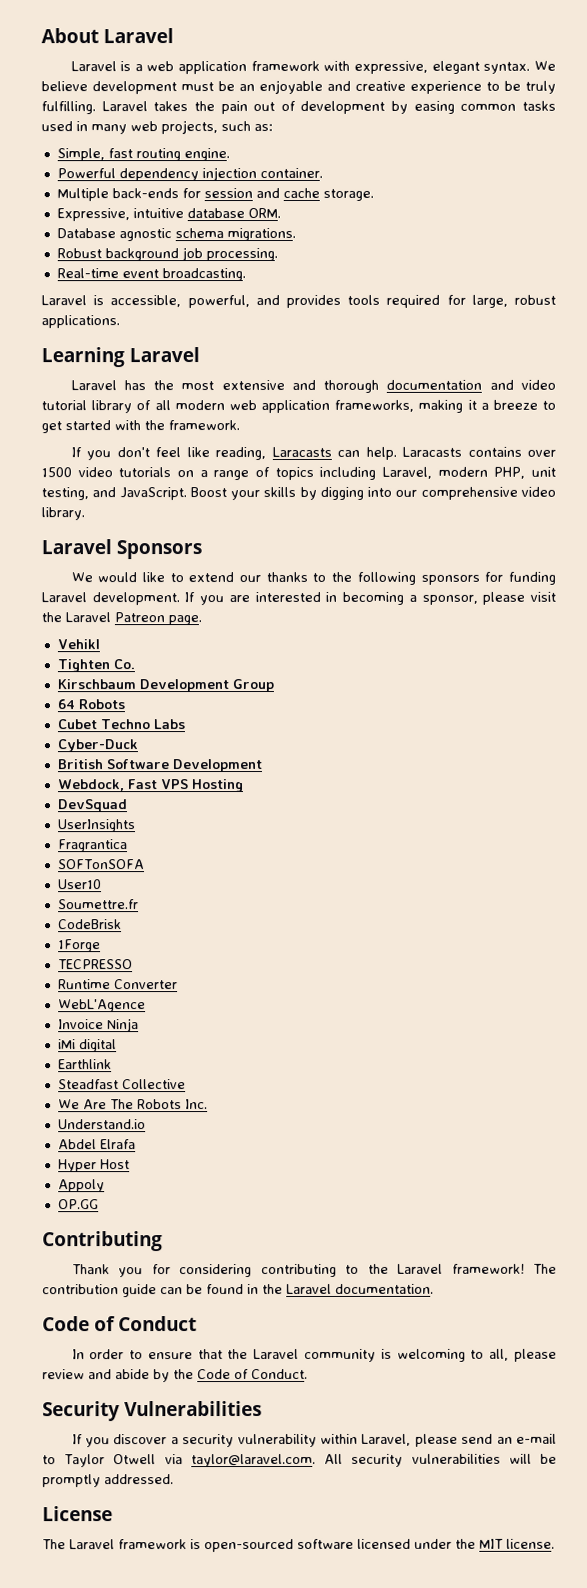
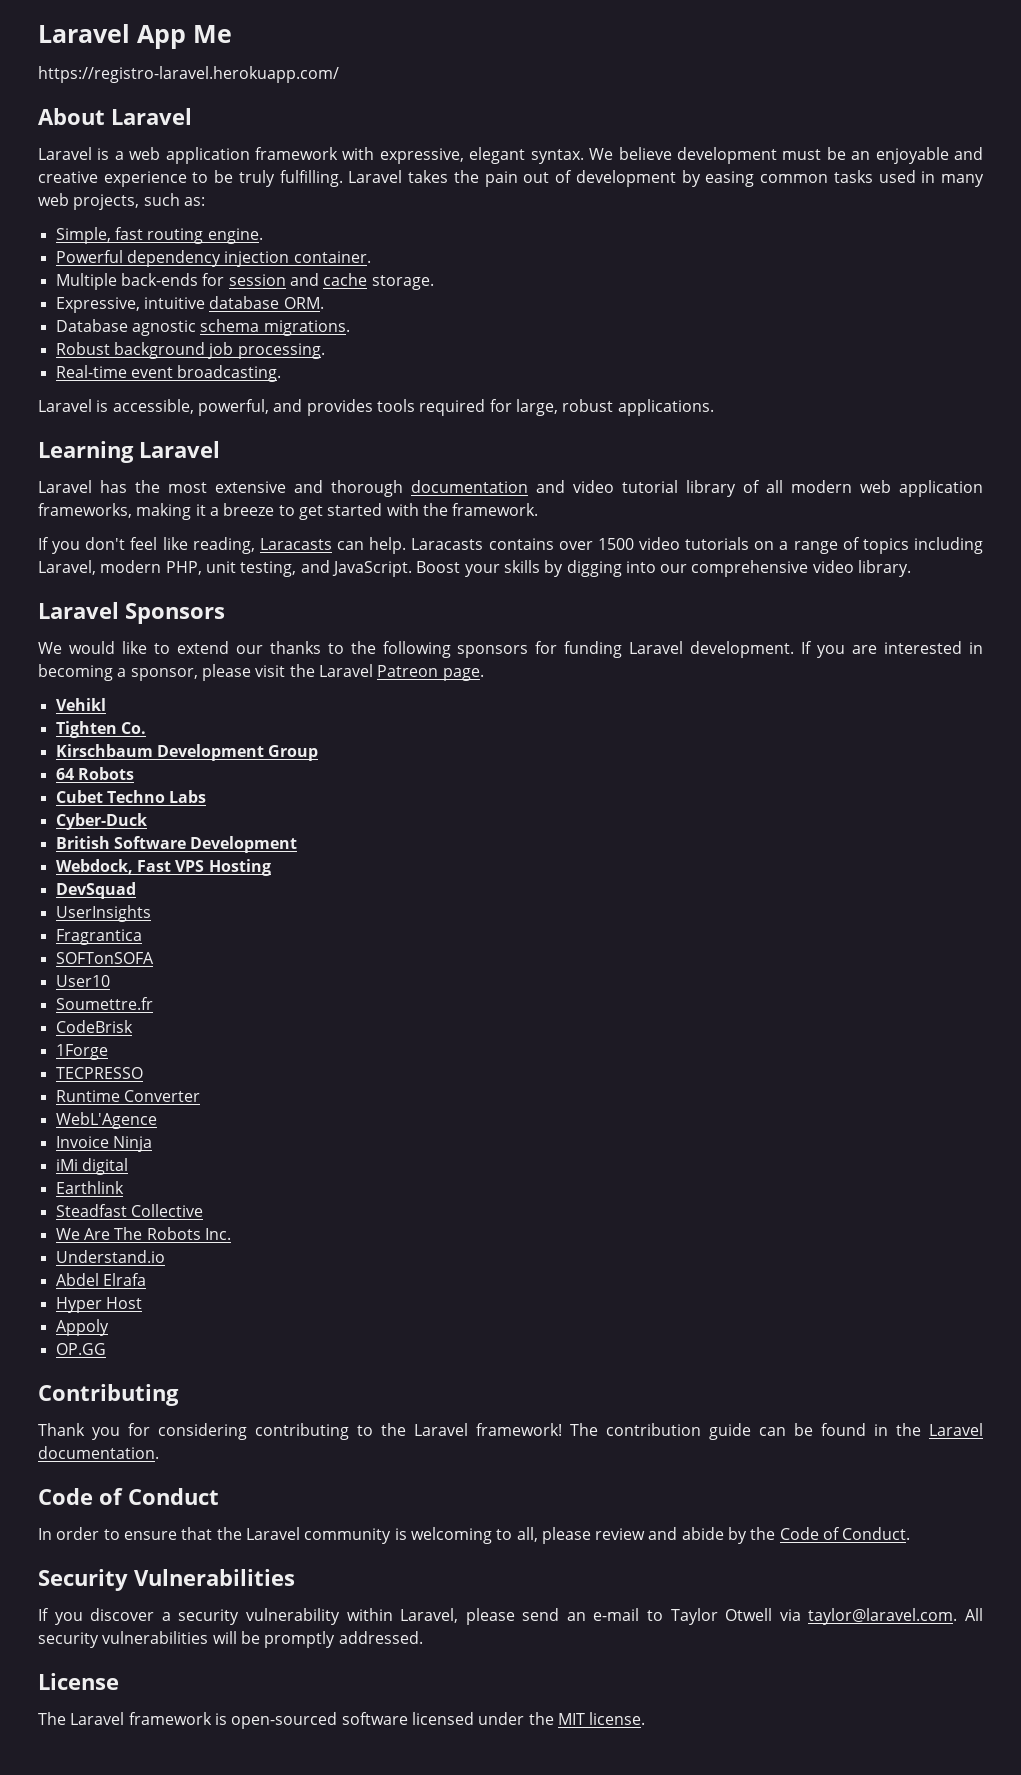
+ Laravel App Me
+ https://registro-laravel.herokuapp.com/

